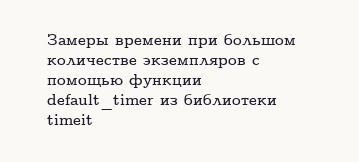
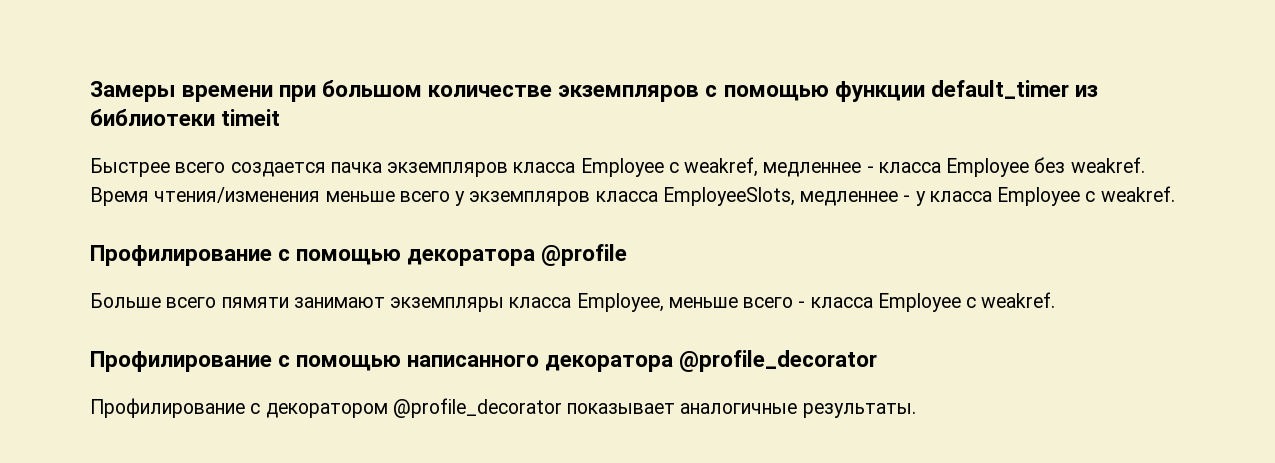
+ Быстрее всего создается пачка экземпляров класса Employee с weakref, медленнее - класса Employee без weakref. Время чтения/изменения меньше всего у экземпляров класса EmployeeSlots, медленнее - у класса Employee с weakref.
+ Профилирование с помощью декоратора @profile
+ Больше всего пямяти занимают экземпляры класса Employee, меньше всего - класса Employee с weakref.
+ Профилирование с помощью написанного декоратора @profile_decorator
+ Профилирование с декоратором @profile_decorator показывает аналогичные результаты.

